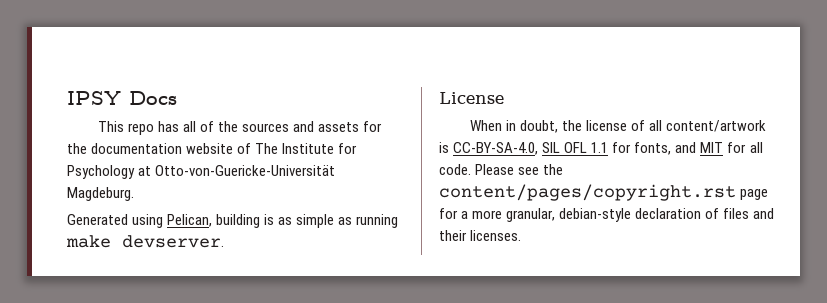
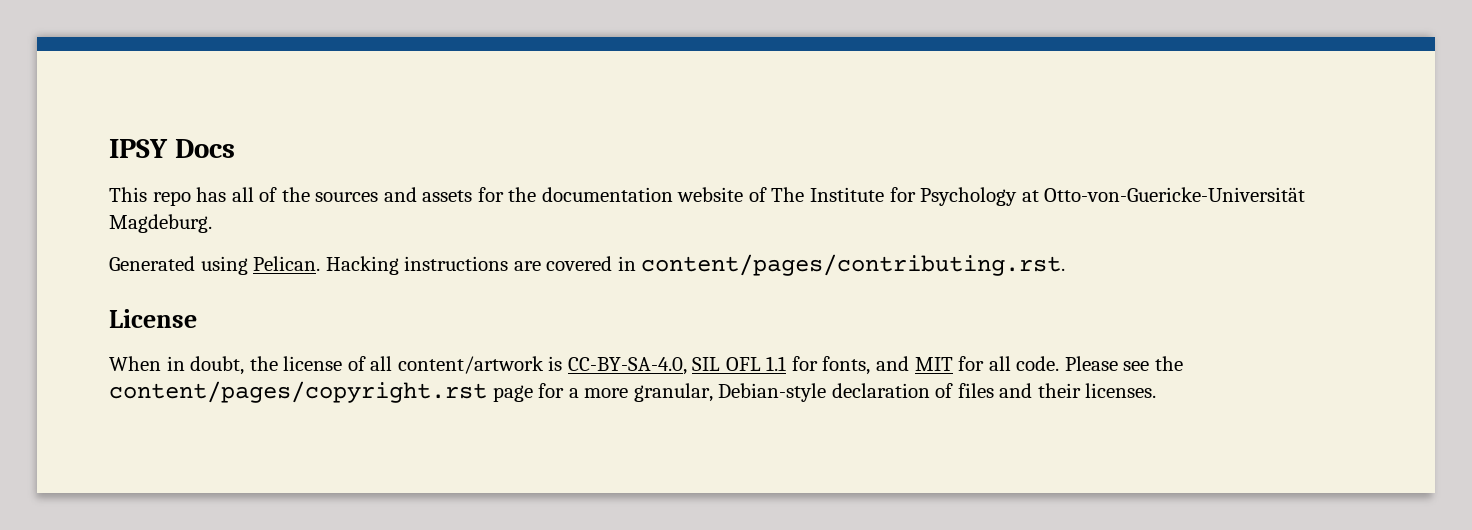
- Generated using Pelican, building is as simple as running make devserver.
+ Generated using Pelican. Hacking instructions are covered in content/pages/contributing.rst.
- Please see the content/pages/copyright.rst page for a more granular, debian-style declaration of files and their licenses.
+ Please see the content/pages/copyright.rst page for a more granular, Debian-style declaration of files and their licenses.

